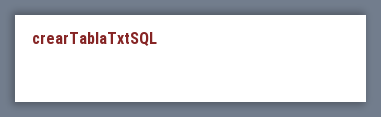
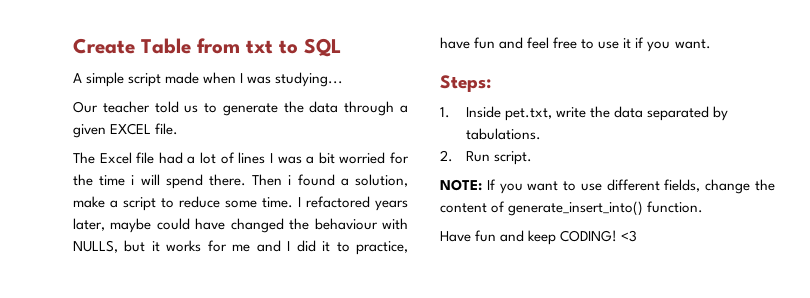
- crearTablaTxtSQL
+ Create Table from txt to SQL
+ A simple script made when I was studying...
+ Our teacher told us to generate the data through a given EXCEL file.
+ The Excel file had a lot of lines I was a bit worried for the time i will spend there. Then i found a solution, make a script to reduce some time. I refactored years later, maybe could have changed the behaviour with NULLS, but it works for me and I did it to practice, have fun and feel free to use it if you want.
+ Steps:
+ 1. Inside pet.txt, write the data separated by tabulations.
+ 2. Run script.
+ NOTE: If you want to use different fields, change the content of generate_insert_into() function.
+ Have fun and keep CODING! <3

